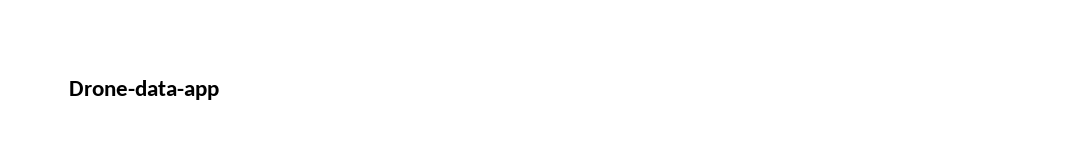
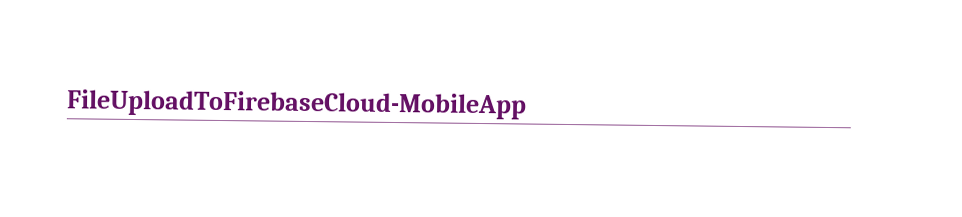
- Drone-data-app
+ FileUploadToFirebaseCloud-MobileApp

